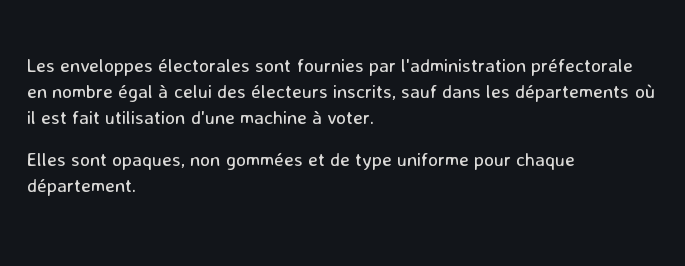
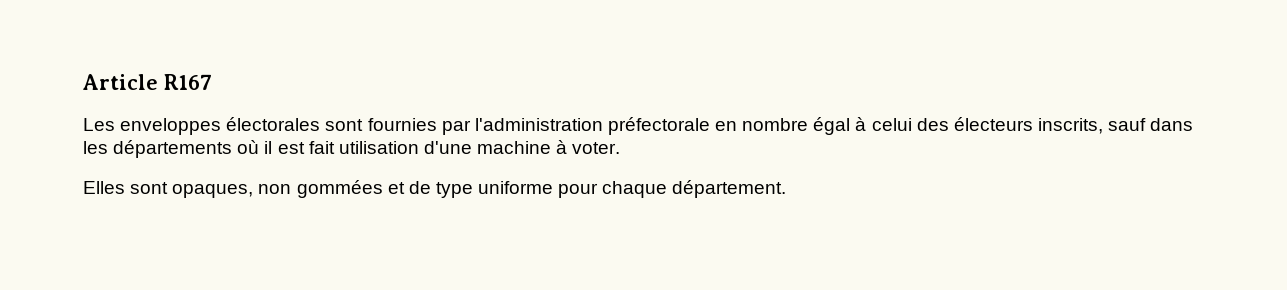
+ Article R167

